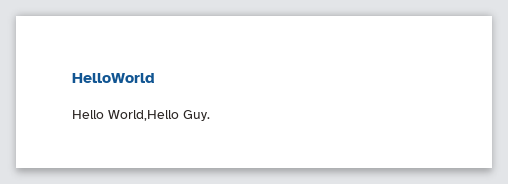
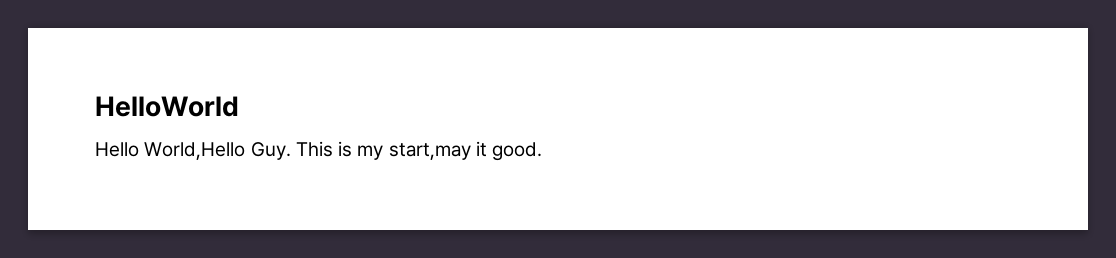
- Hello World,Hello Guy.
+ Hello World,Hello Guy. This is my start,may it good.

